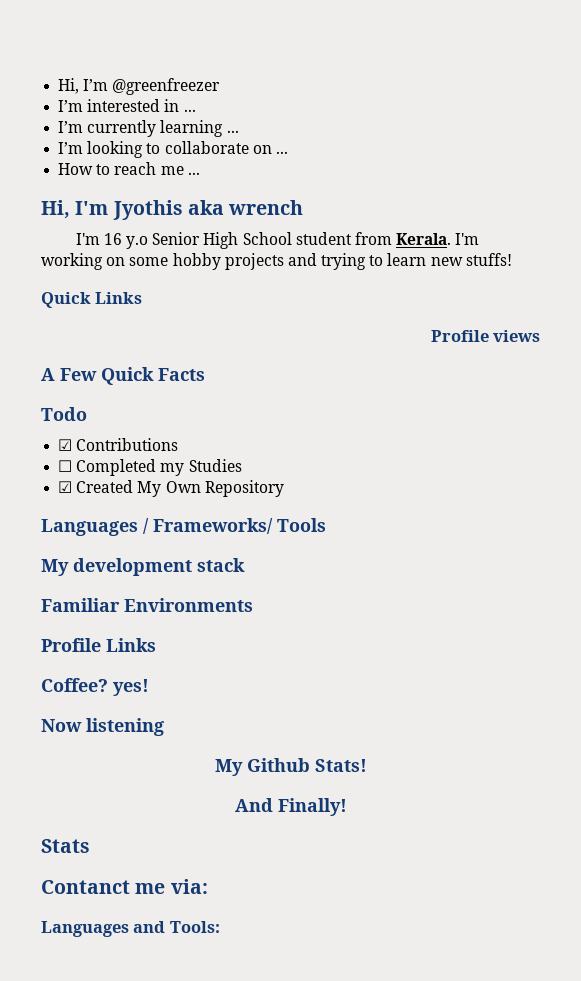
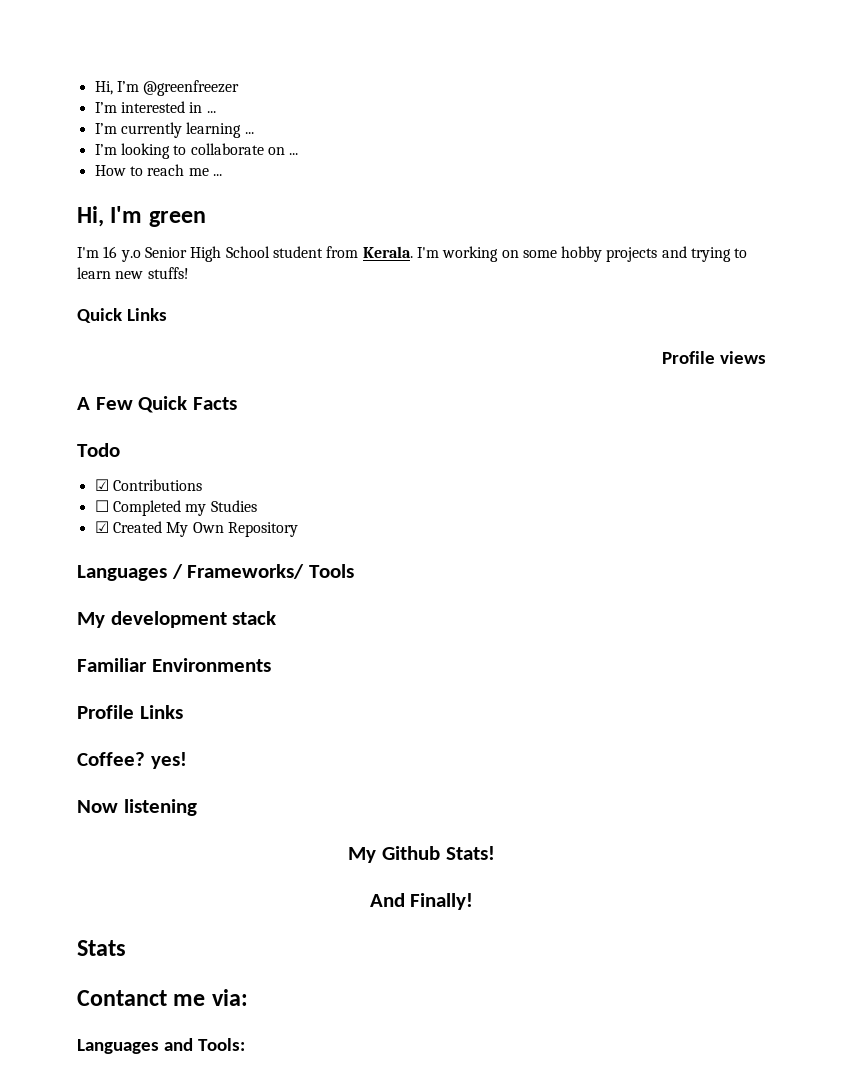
- Hi, I'm Jyothis aka wrench
+ Hi, I'm green

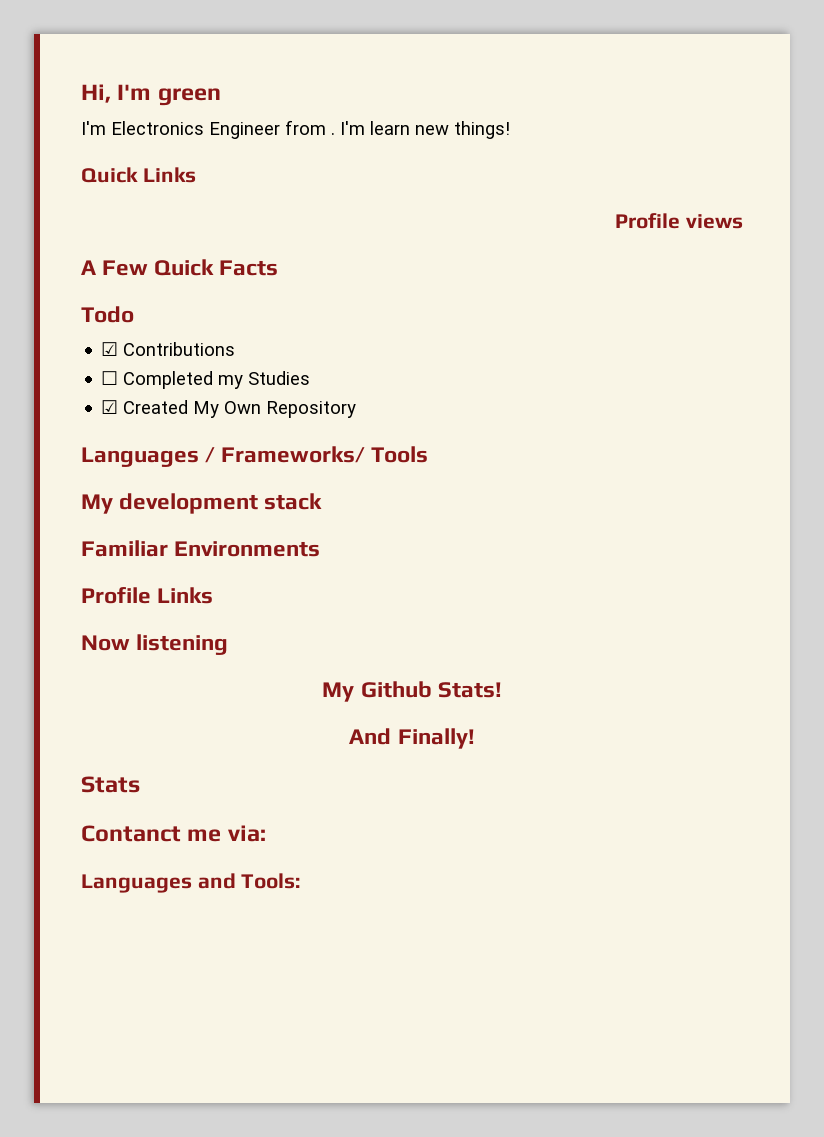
- Hi, I’m @greenfreezer
- I’m interested in ...
- I’m currently learning ...
- I’m looking to collaborate on ...
- How to reach me ...
  Hi, I'm green
- I'm 16 y.o Senior High School student from Kerala. I'm working on some hobby projects and trying to learn new stuffs!
+ I'm Electronics Engineer from . I'm learn new things!
- Coffee? yes!

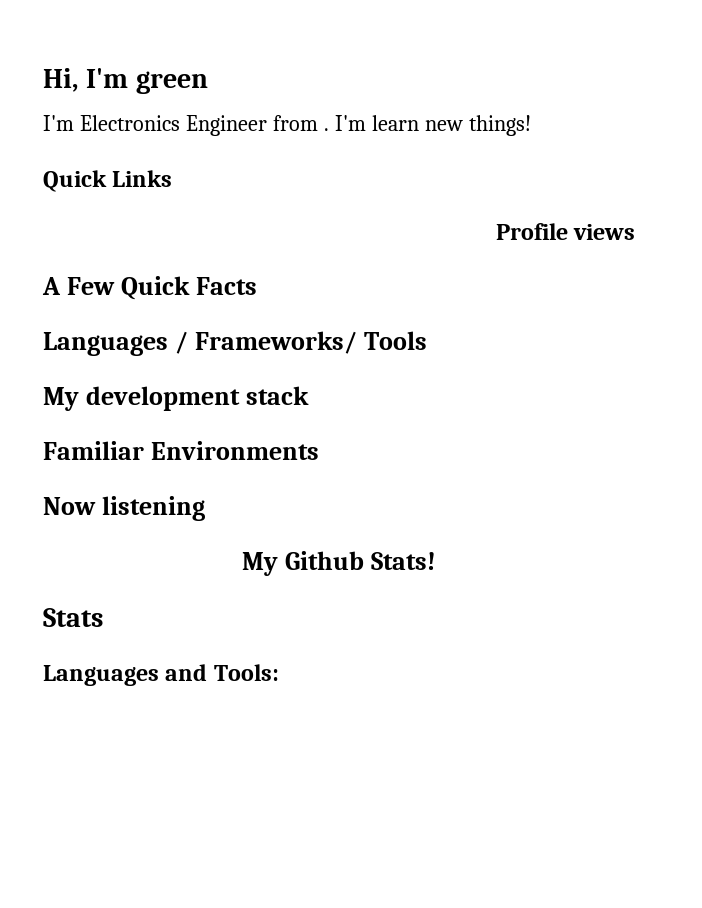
- Todo
- ☑ Contributions
- ☐ Completed my Studies
- ☑ Created My Own Repository
- Profile Links
- And Finally!
- Contanct me via:

